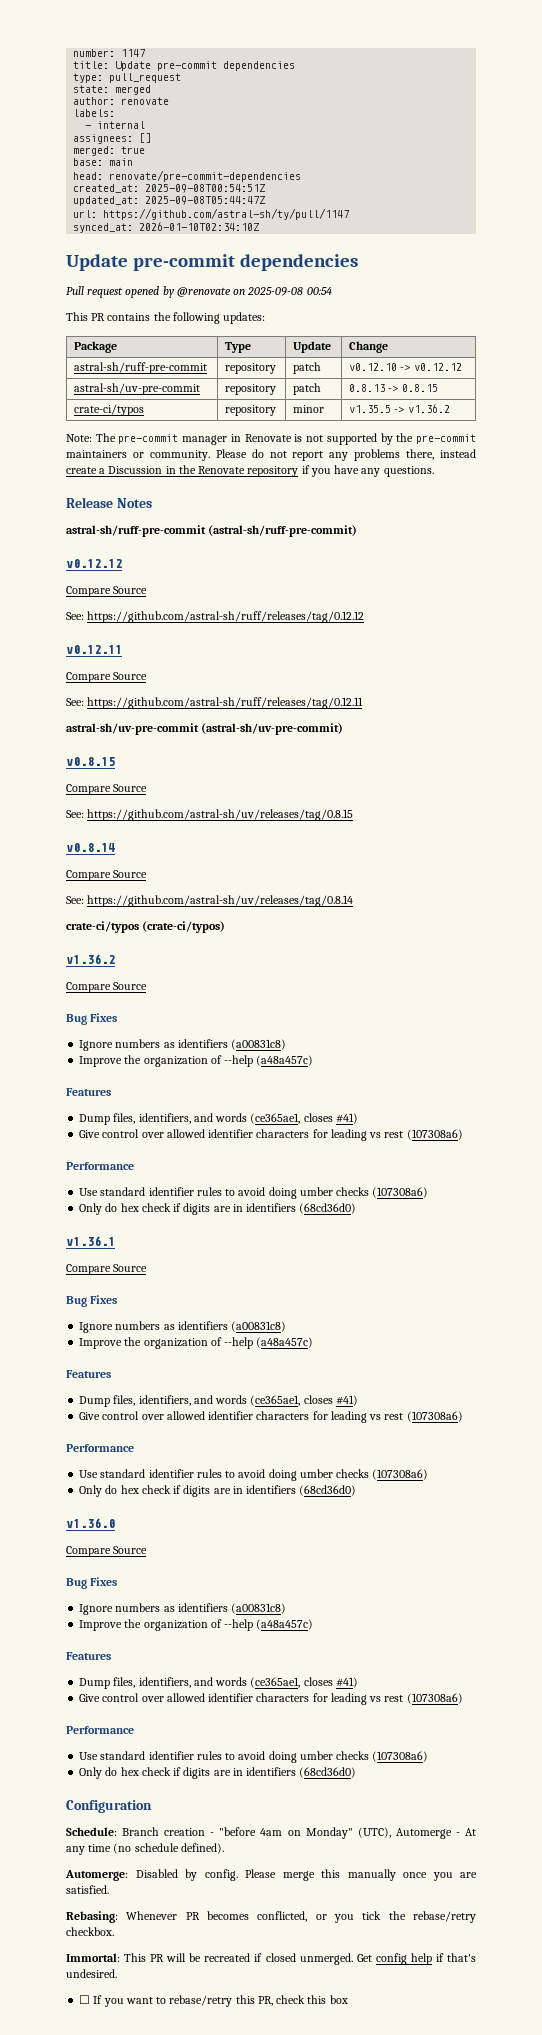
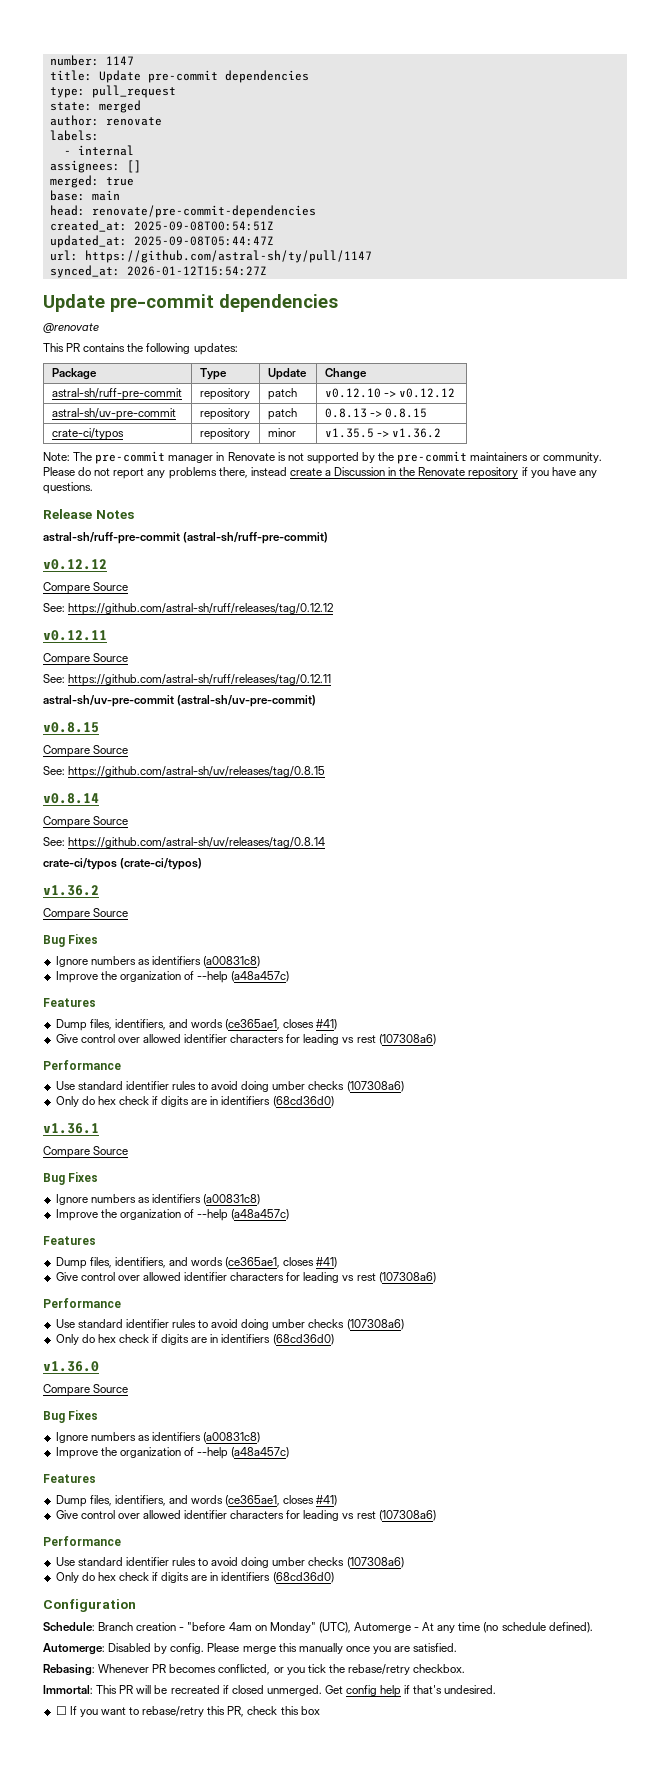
- synced_at: 2026-01-10T02:34:10Z
+ synced_at: 2026-01-12T15:54:27Z
  Update pre-commit dependencies
- Pull request opened by @renovate on 2025-09-08 00:54
+ @renovate

